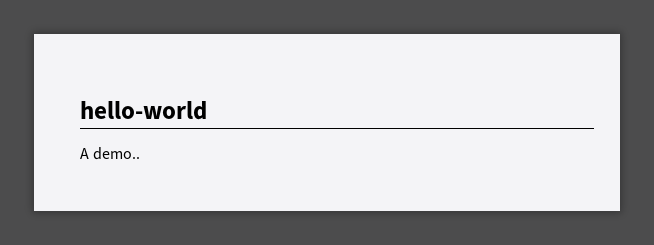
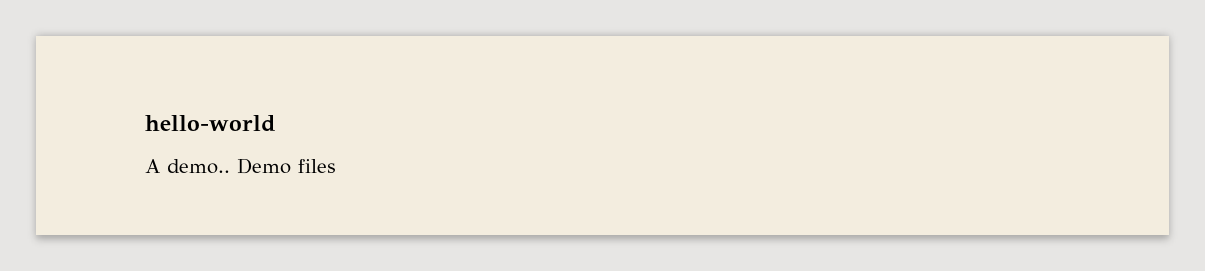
+ Demo files

